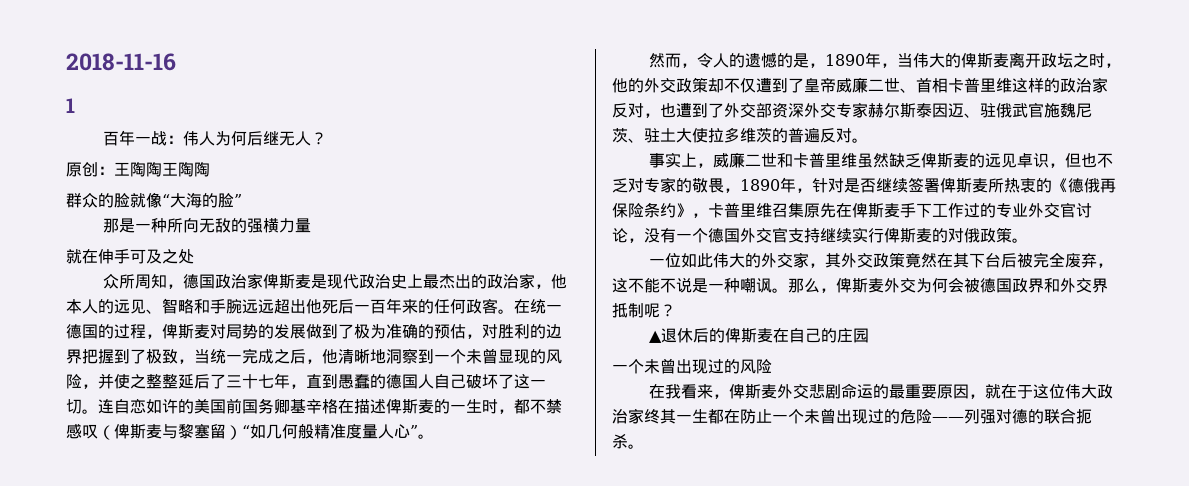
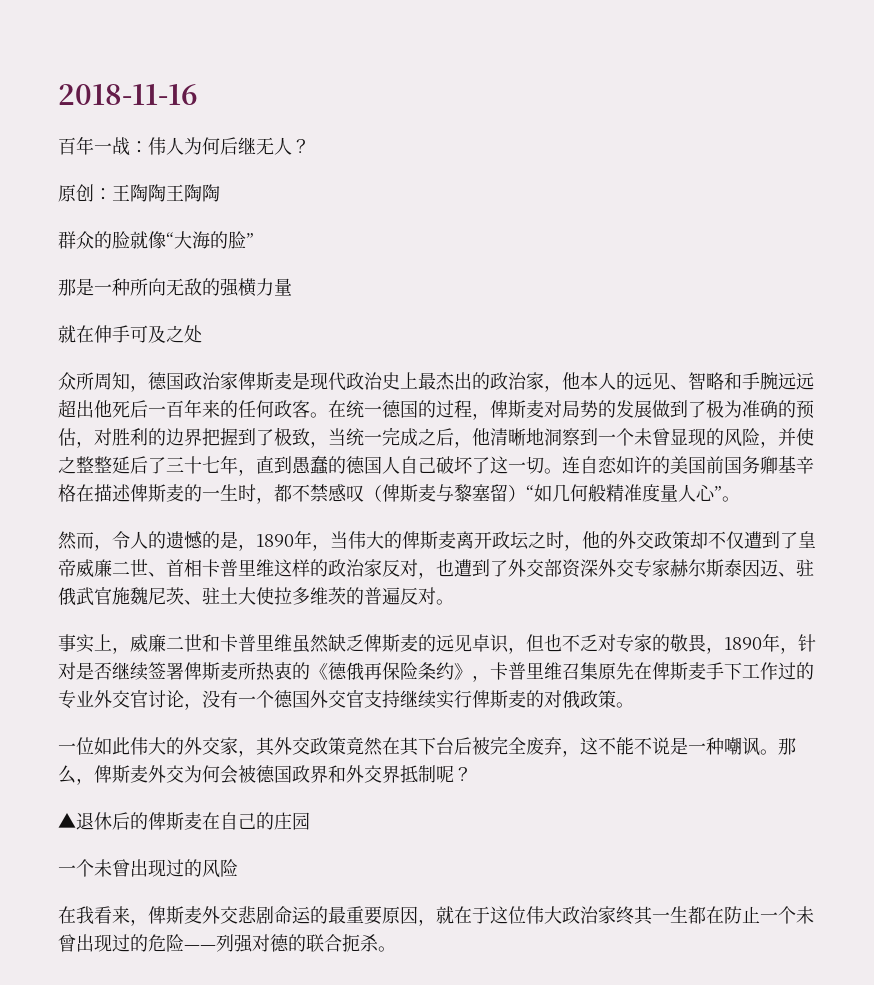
- 1

